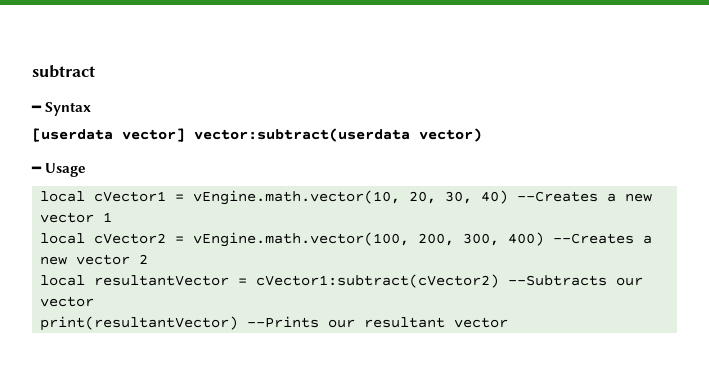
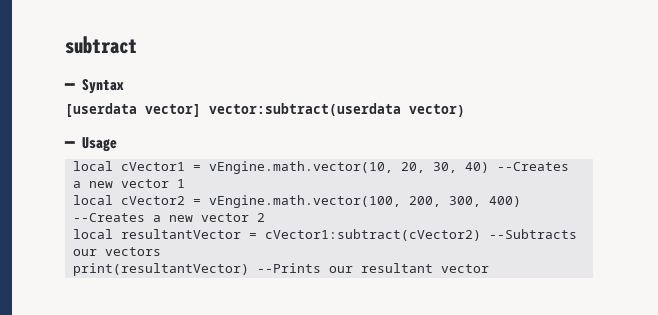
- local resultantVector = cVector1:subtract(cVector2) --Subtracts our vector
+ local resultantVector = cVector1:subtract(cVector2) --Subtracts our vectors

